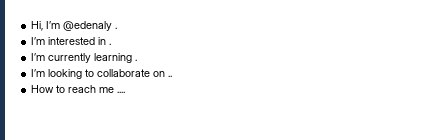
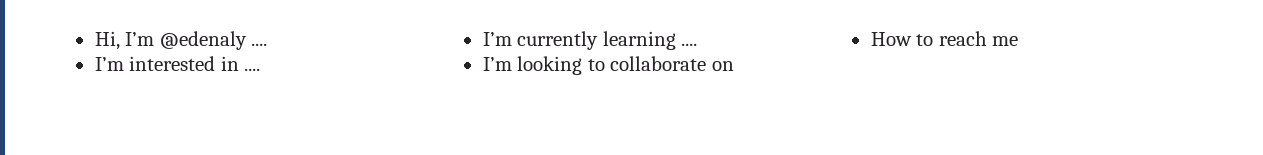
- Hi, I’m @edenaly .
+ Hi, I’m @edenaly ....
- I’m interested in .
+ I’m interested in ....
- I’m currently learning .
+ I’m currently learning ....
- I’m looking to collaborate on ..
+ I’m looking to collaborate on
- How to reach me ....
+ How to reach me

